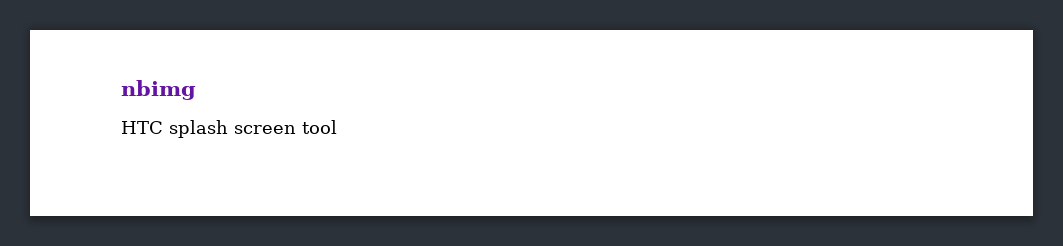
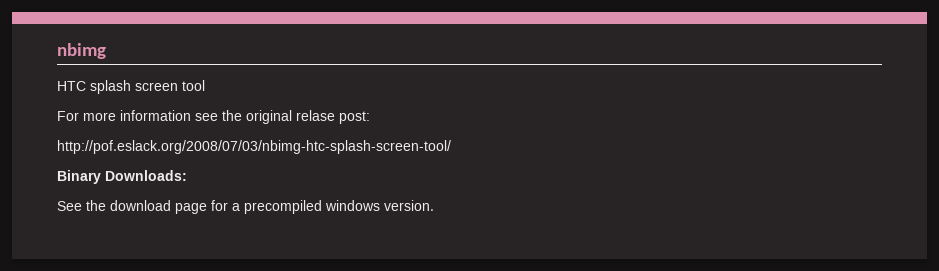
+ For more information see the original relase post:
+ http://pof.eslack.org/2008/07/03/nbimg-htc-splash-screen-tool/
+ Binary Downloads:
+ See the download page for a precompiled windows version.

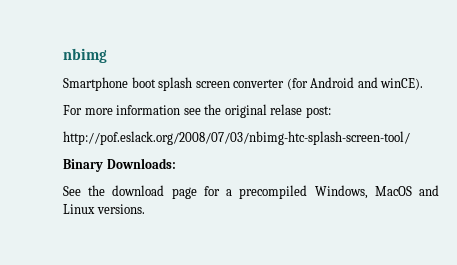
- HTC splash screen tool
+ Smartphone boot splash screen converter (for Android and winCE).
- See the download page for a precompiled windows version.
+ See the download page for a precompiled Windows, MacOS and Linux versions.

